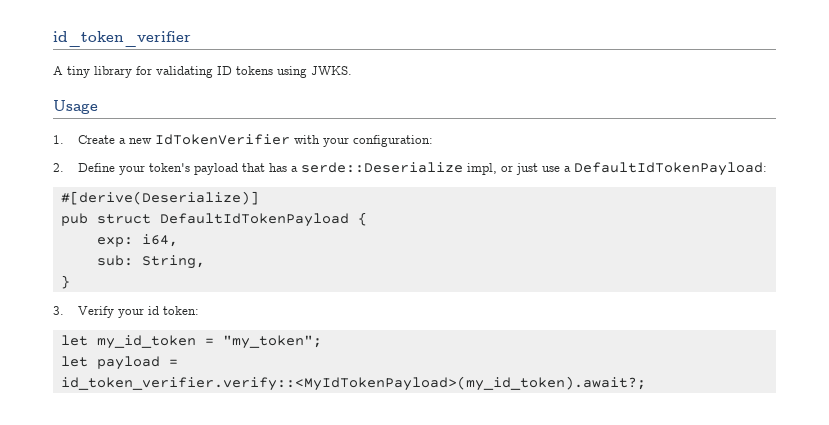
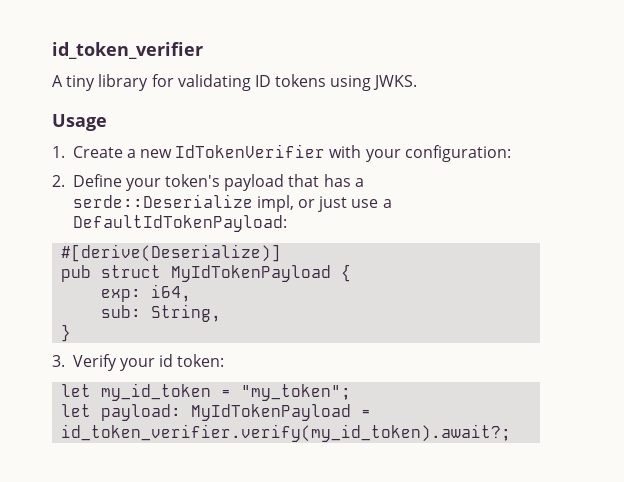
- pub struct DefaultIdTokenPayload {
+ pub struct MyIdTokenPayload {
- let payload = id_token_verifier.verify::<MyIdTokenPayload>(my_id_token).await?;
+ let payload: MyIdTokenPayload = id_token_verifier.verify(my_id_token).await?;

